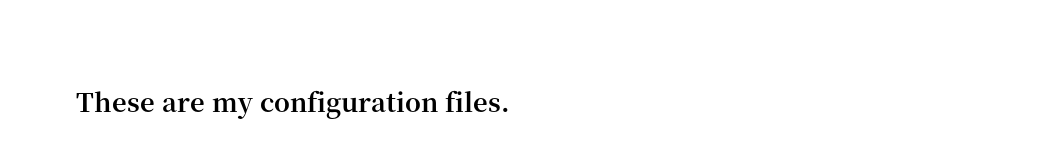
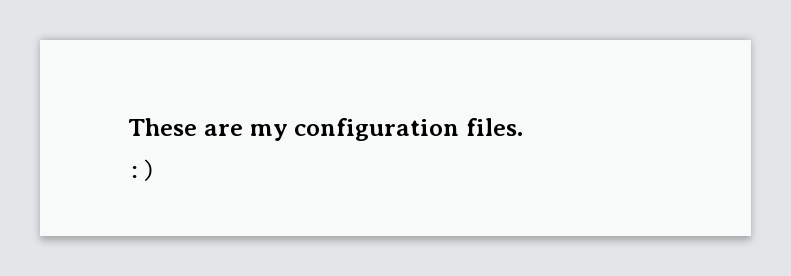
+ :)

